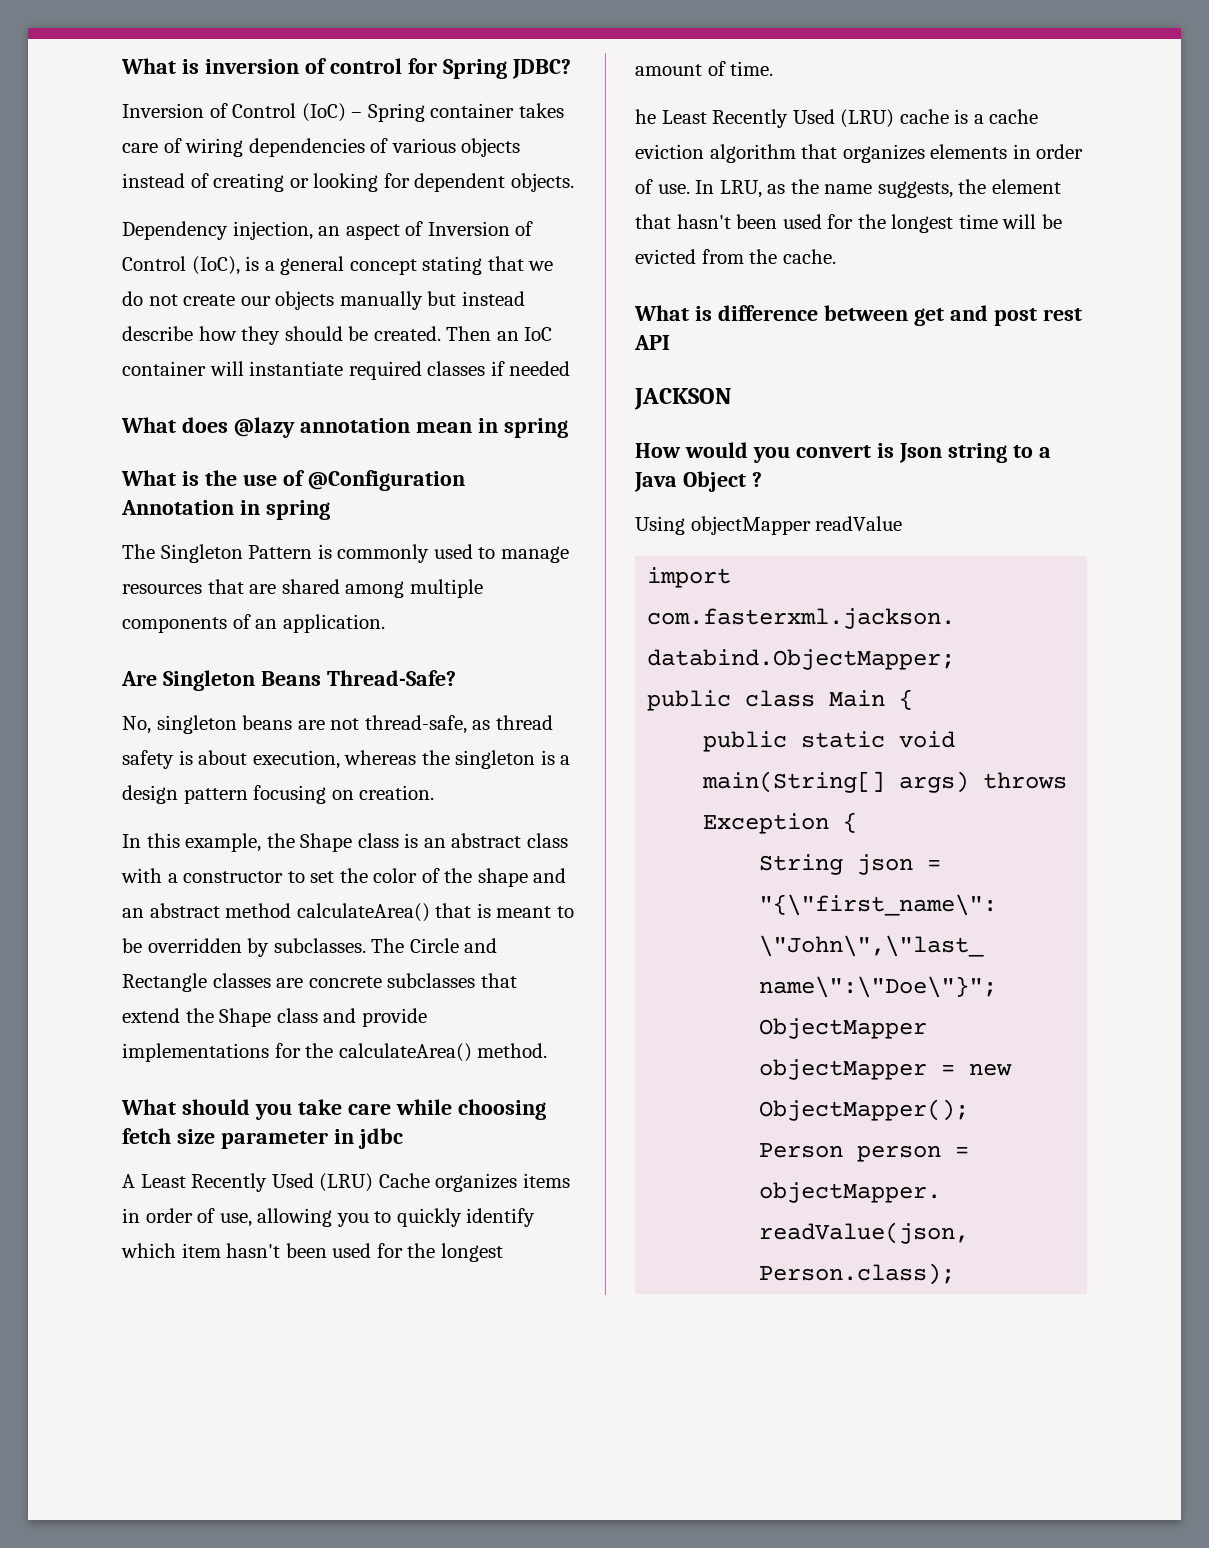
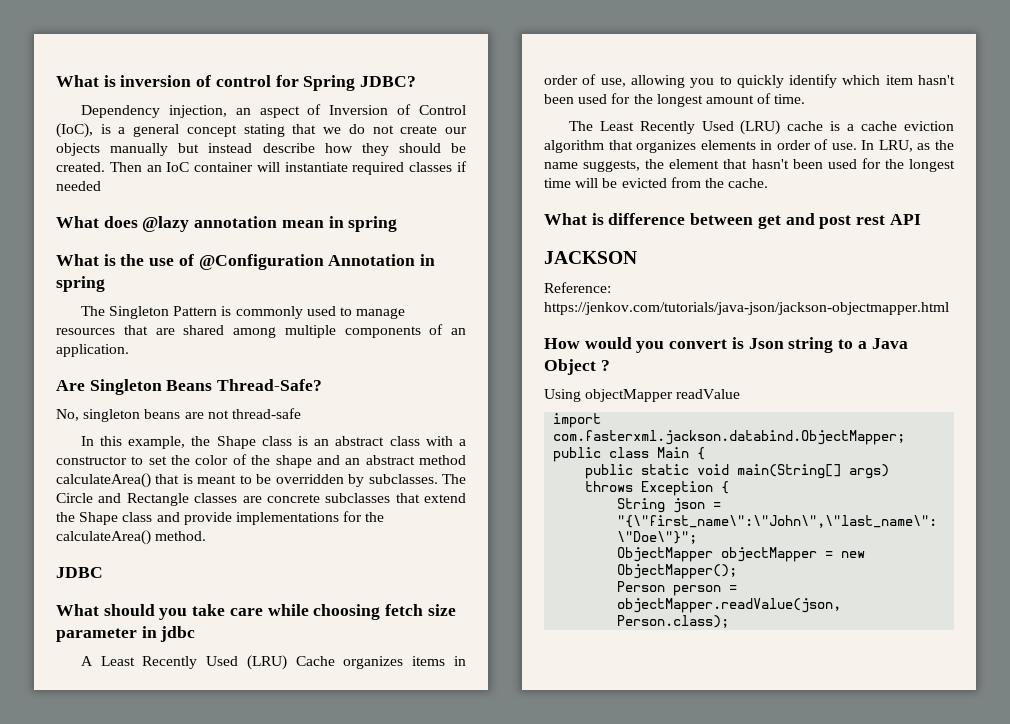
- Inversion of Control (IoC) – Spring container takes care of wiring dependencies of various objects instead of creating or looking for dependent objects.
- No, singleton beans are not thread-safe, as thread safety is about execution, whereas the singleton is a design pattern focusing on creation.
+ No, singleton beans are not thread-safe
+ JDBC
- he Least Recently Used (LRU) cache is a cache eviction algorithm that organizes elements in order of use.
+ The Least Recently Used (LRU) cache is a cache eviction algorithm that organizes elements in order of use.
+ Reference: https://jenkov.com/tutorials/java-json/jackson-objectmapper.html

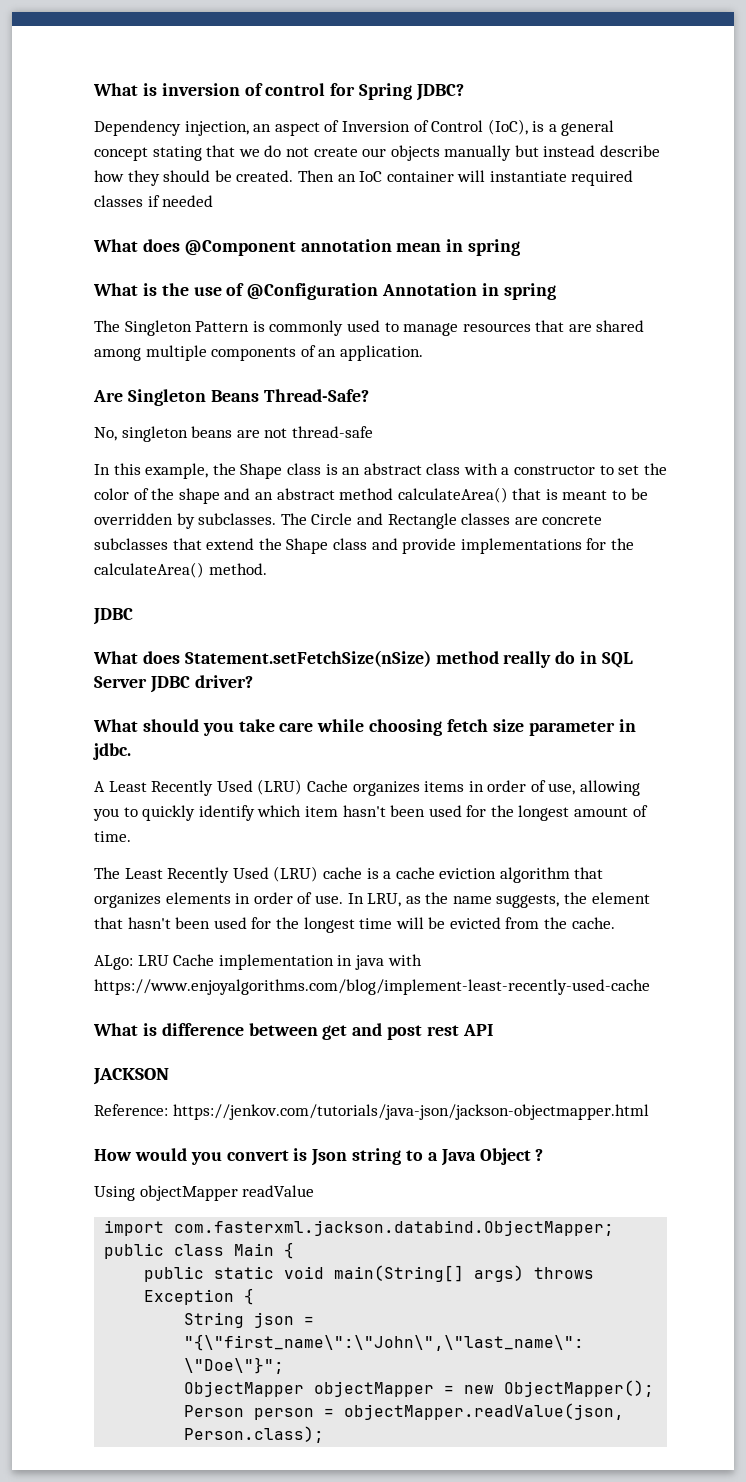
- What does @lazy annotation mean in spring
+ What does @Component annotation mean in spring
+ What does Statement.setFetchSize(nSize) method really do in SQL Server JDBC driver?
- What should you take care while choosing fetch size parameter in jdbc
+ What should you take care while choosing fetch size parameter in jdbc.
+ ALgo: LRU Cache implementation in java with https://www.enjoyalgorithms.com/blog/implement-least-recently-used-cache

